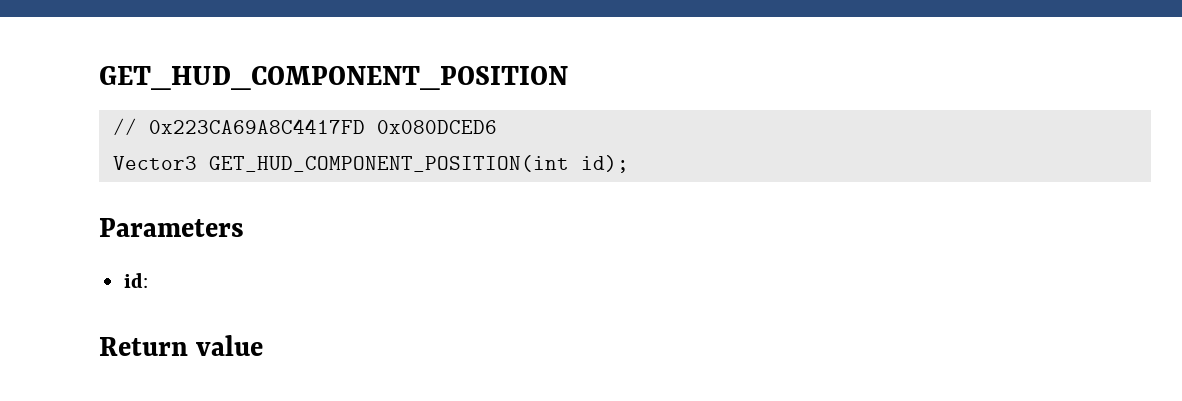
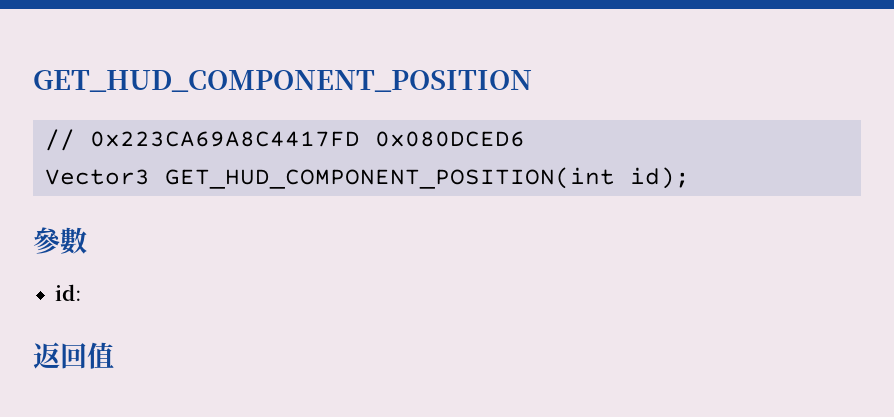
- Parameters
+ 參數
- Return value
+ 返回值

